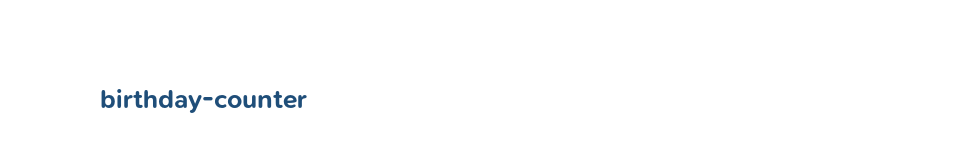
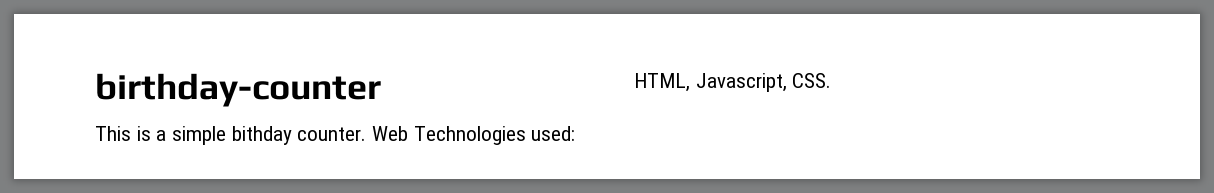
+ This is a simple bithday counter. Web Technologies used: HTML, Javascript, CSS.

